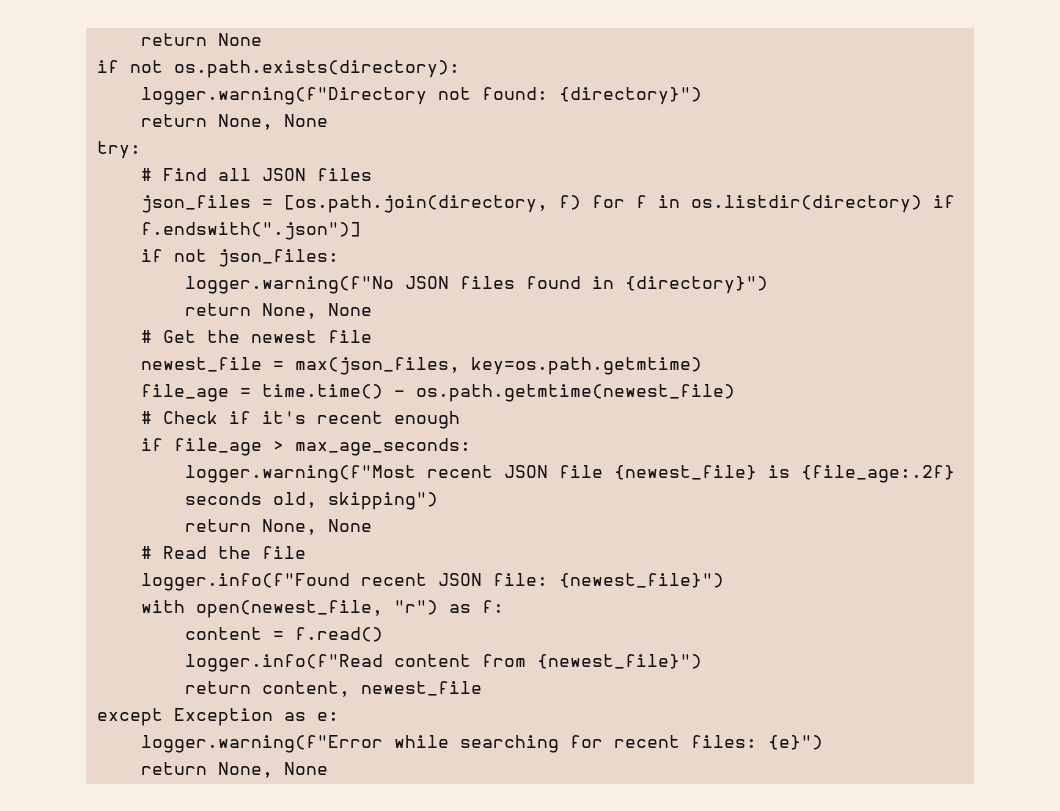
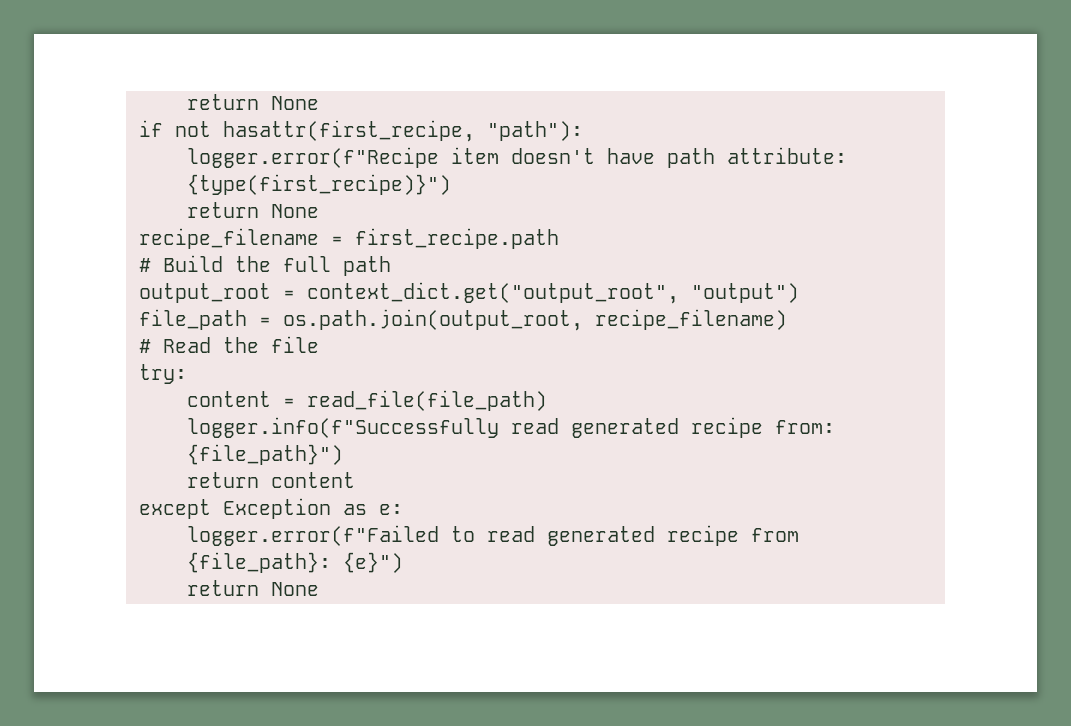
- if not os.path.exists(directory):
- logger.warning(f"Directory not found: {directory}")
- return None, None
+ if not hasattr(first_recipe, "path"):
+ logger.error(f"Recipe item doesn't have path attribute: {type(first_recipe)}")
+ return None
+ recipe_filename = first_recipe.path
+ # Build the full path
+ output_root = context_dict.get("output_root", "output")
+ file_path = os.path.join(output_root, recipe_filename)
+ # Read the file
  try:
- # Find all JSON files
- json_files = [os.path.join(directory, f) for f in os.listdir(directory) if f.endswith(".json")]
- if not json_files:
- logger.warning(f"No JSON files found in {directory}")
- return None, None
- # Get the newest file
- newest_file = max(json_files, key=os.path.getmtime)
- file_age = time.time() - os.path.getmtime(newest_file)
- # Check if it's recent enough
- if file_age > max_age_seconds:
- logger.warning(f"Most recent JSON file {newest_file} is {file_age:.2f} seconds old, skipping")
- return None, None
- # Read the file
- logger.info(f"Found recent JSON file: {newest_file}")
- with open(newest_file, "r") as f:
- content = f.read()
- logger.info(f"Read content from {newest_file}")
- return content, newest_file
+ content = read_file(file_path)
+ logger.info(f"Successfully read generated recipe from: {file_path}")
+ return content
- logger.warning(f"Error while searching for recent files: {e}")
- return None, None
+ logger.error(f"Failed to read generated recipe from {file_path}: {e}")
+ return None

